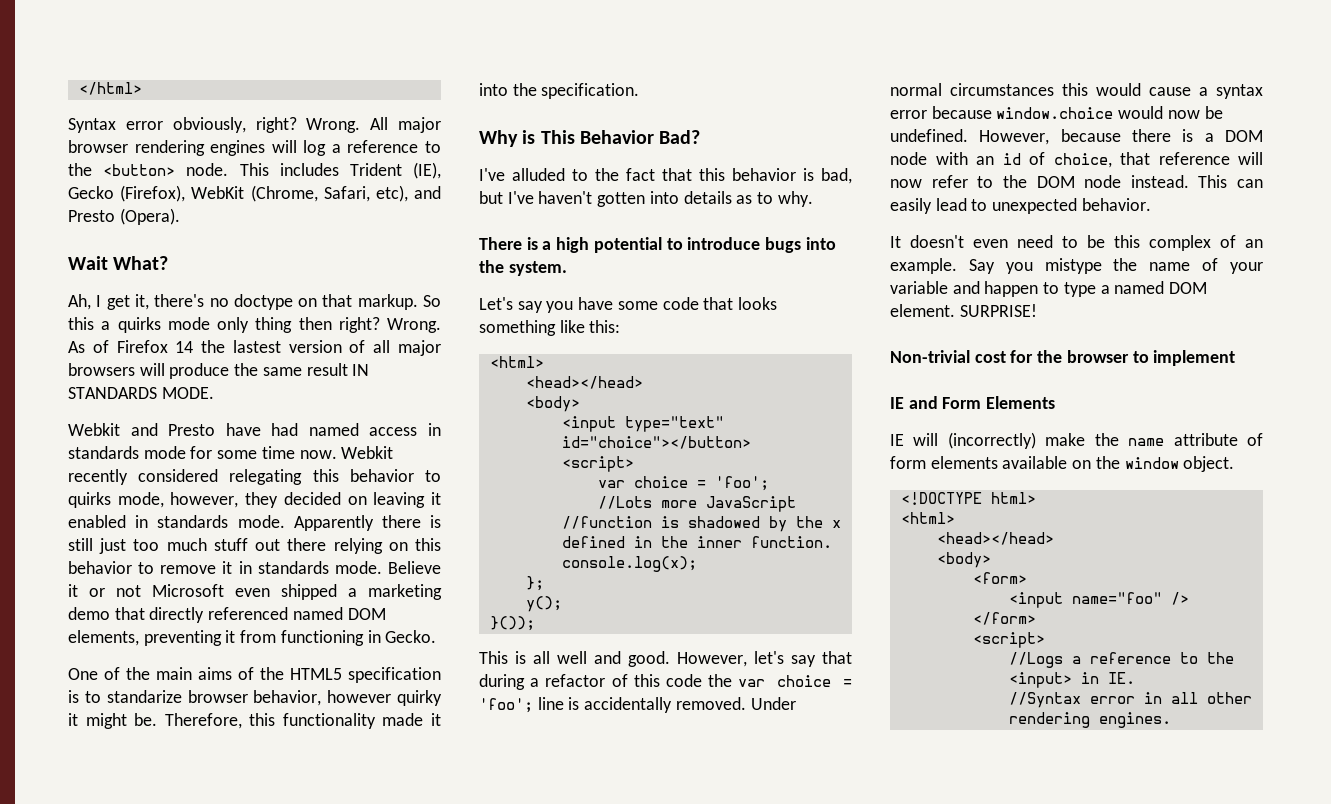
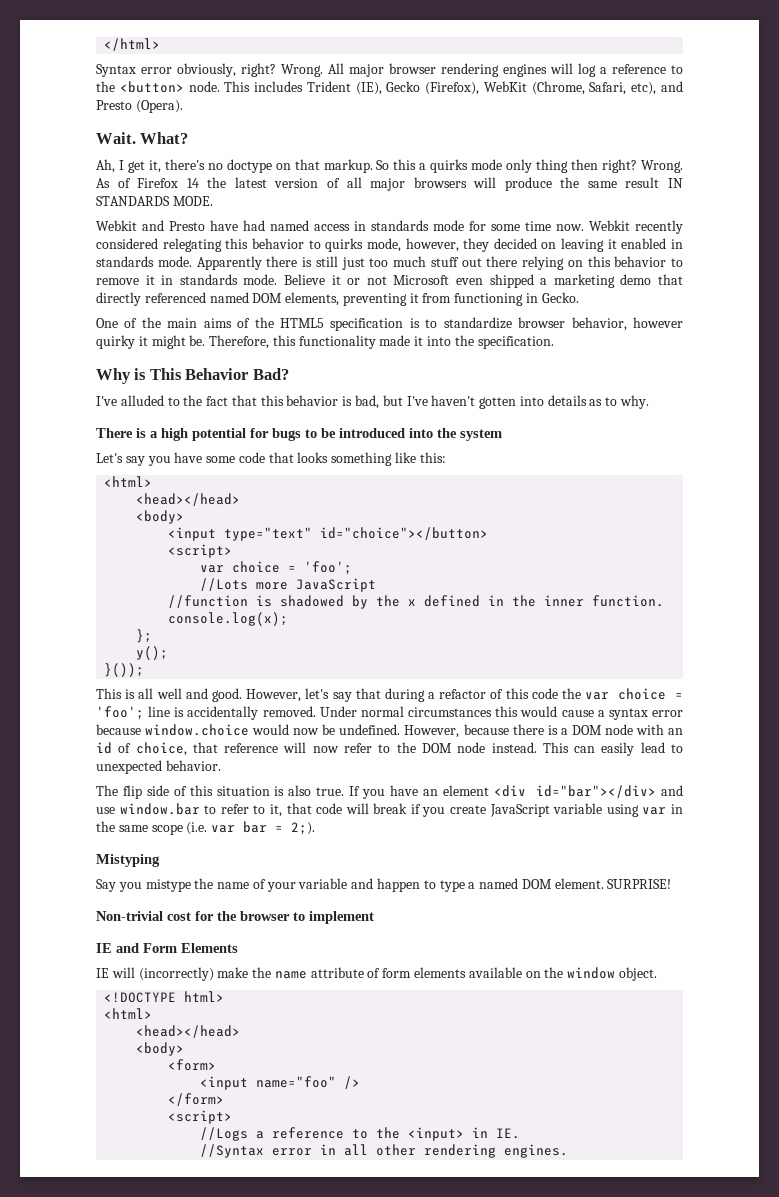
- Wait What?
+ Wait. What?
- As of Firefox 14 the lastest version of all major browsers will produce the same result IN STANDARDS MODE.
+ As of Firefox 14 the latest version of all major browsers will produce the same result IN STANDARDS MODE.
- One of the main aims of the HTML5 specification is to standarize browser behavior, however quirky it might be.
+ One of the main aims of the HTML5 specification is to standardize browser behavior, however quirky it might be.
- There is a high potential to introduce bugs into the system.
+ There is a high potential for bugs to be introduced into the system
- It doesn't even need to be this complex of an example. Say you mistype the name of your variable and happen to type a named DOM element.
+ The flip side of this situation is also true. If you have an element <div id="bar"></div> and use window.bar to refer to it, that code will break if you create JavaScript variable using var in the same scope (i.e. var bar = 2;).
+ Mistyping
+ Say you mistype the name of your variable and happen to type a named DOM element.

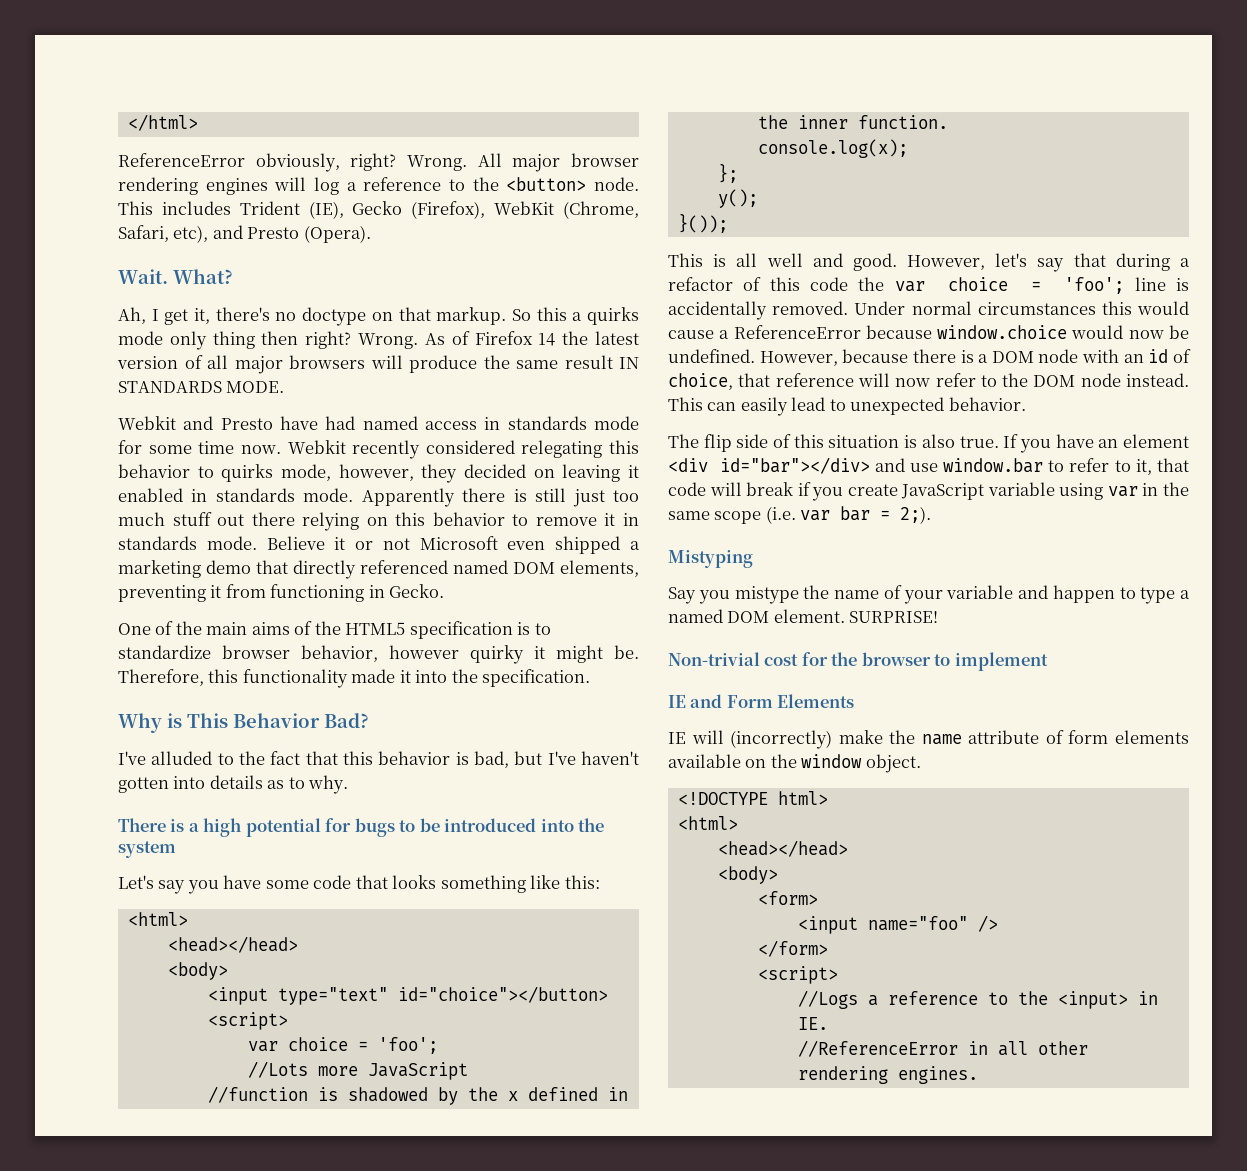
- Syntax error obviously, right?
+ ReferenceError obviously, right?
- Under normal circumstances this would cause a syntax error because window.choice would now be undefined.
+ Under normal circumstances this would cause a ReferenceError because window.choice would now be undefined.
- //Syntax error in all other rendering engines.
+ //ReferenceError in all other rendering engines.

